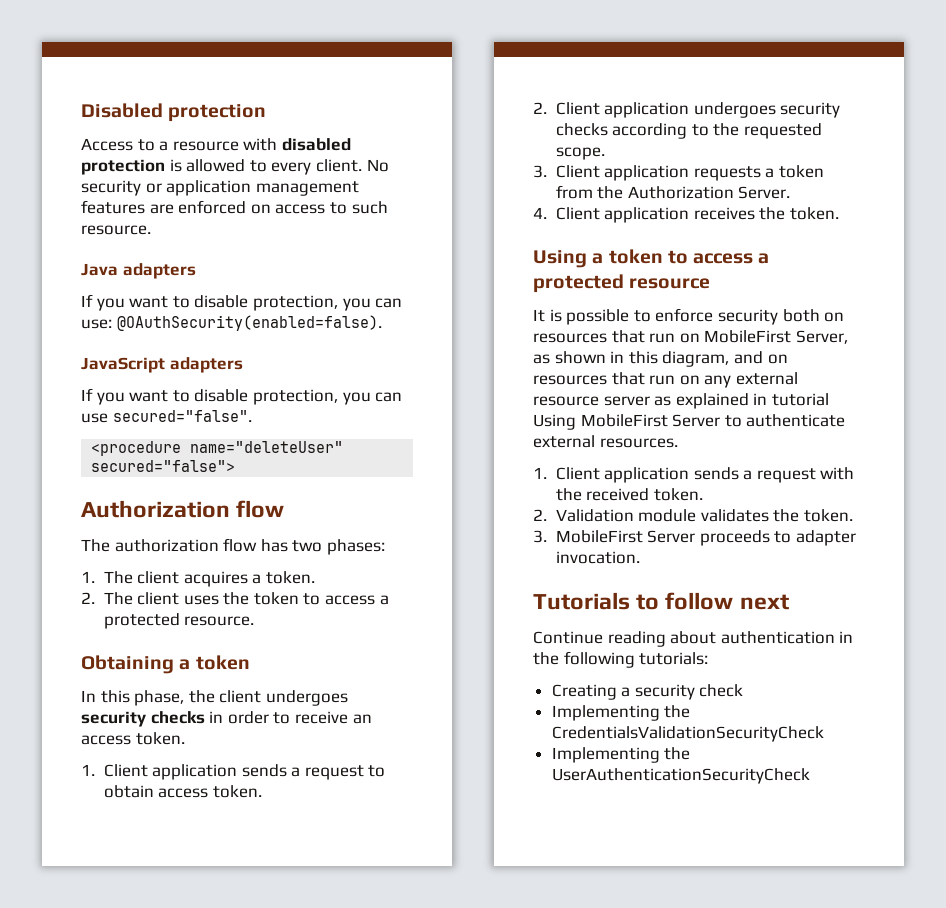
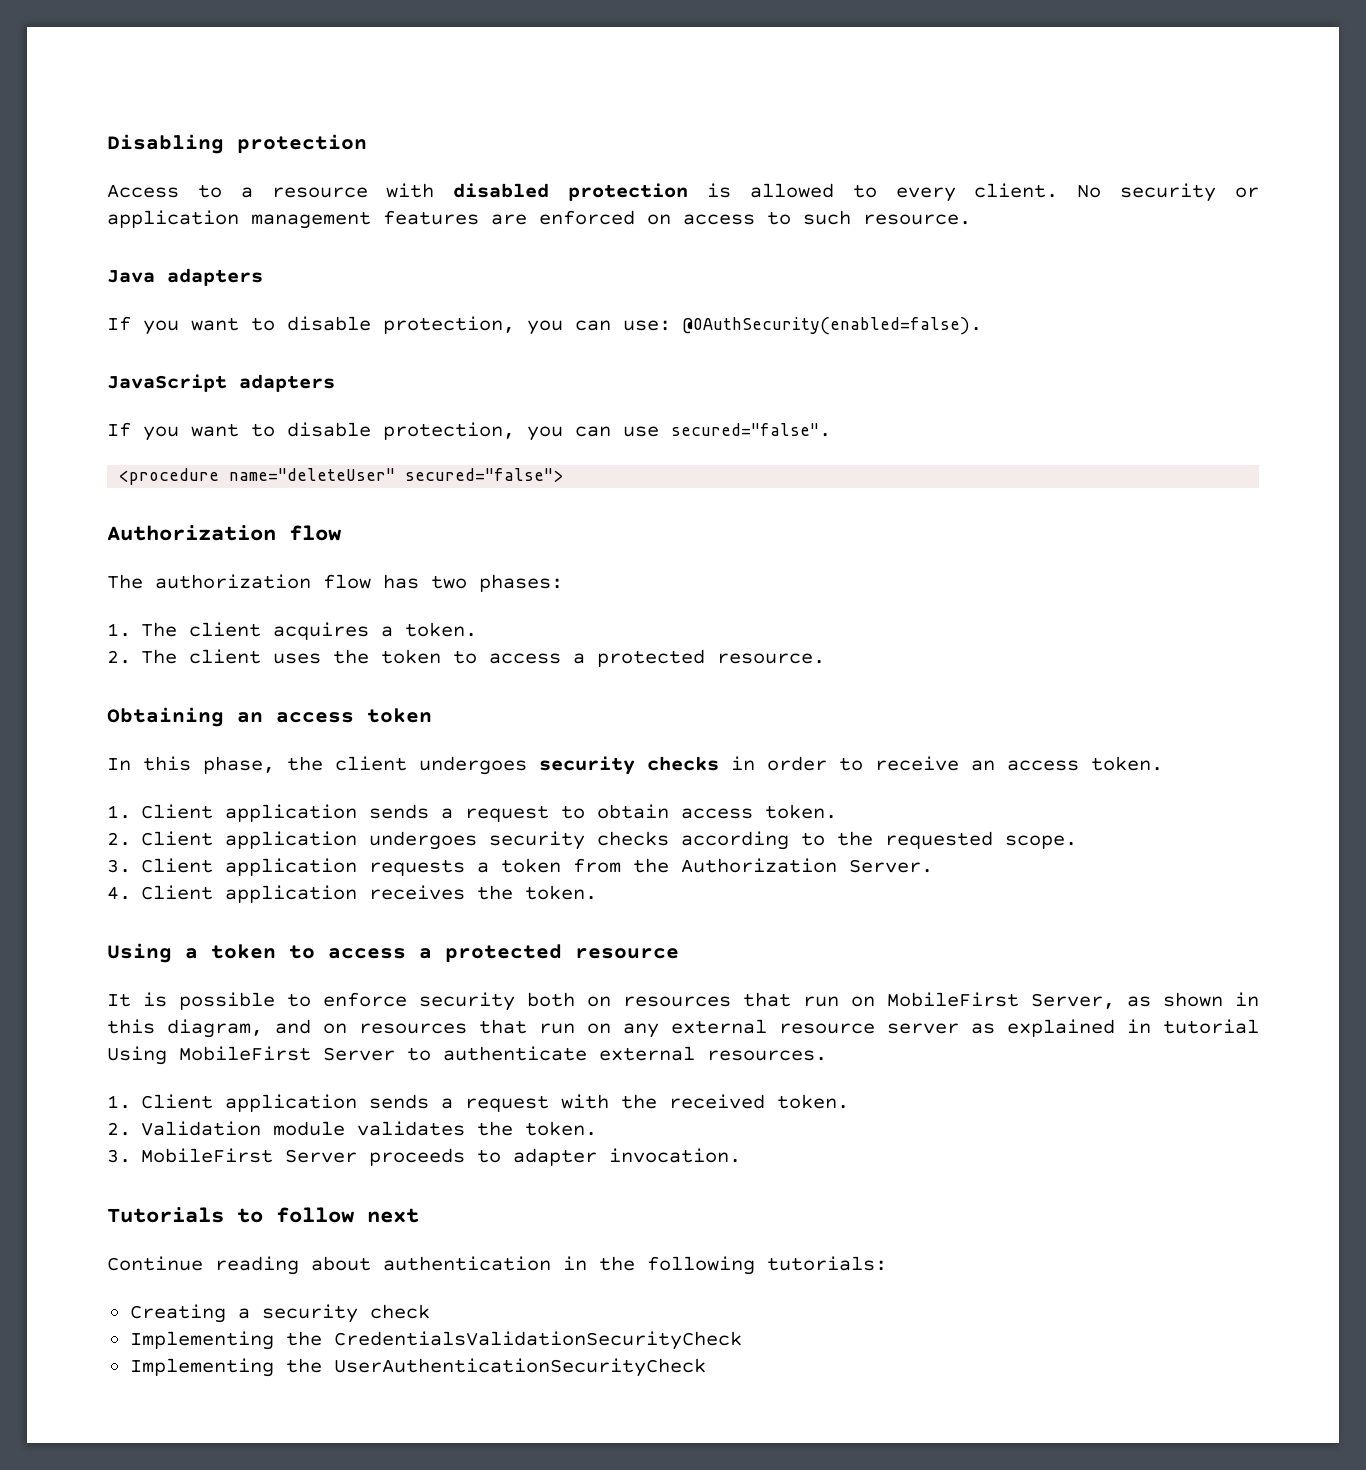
- Disabled protection
+ Disabling protection
- Obtaining a token
+ Obtaining an access token

